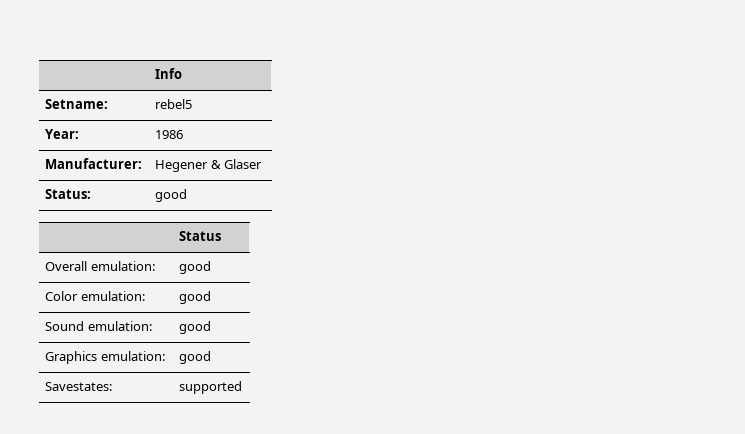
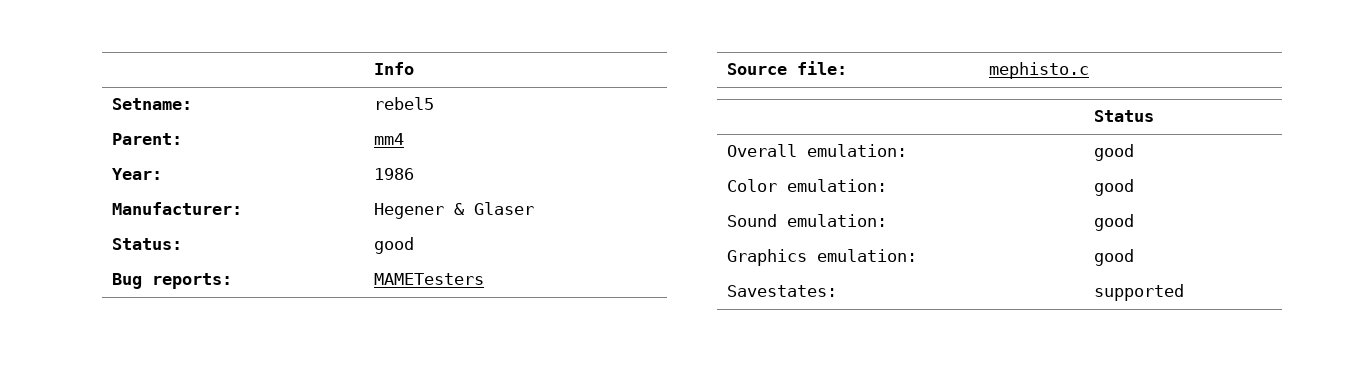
+ Parent: | mm4
+ Bug reports: | MAMETesters
+ Source file: | mephisto.c

